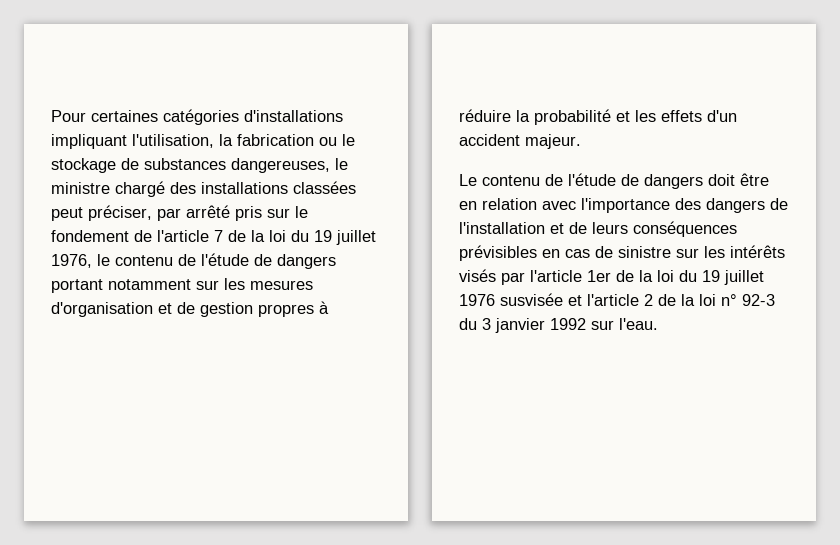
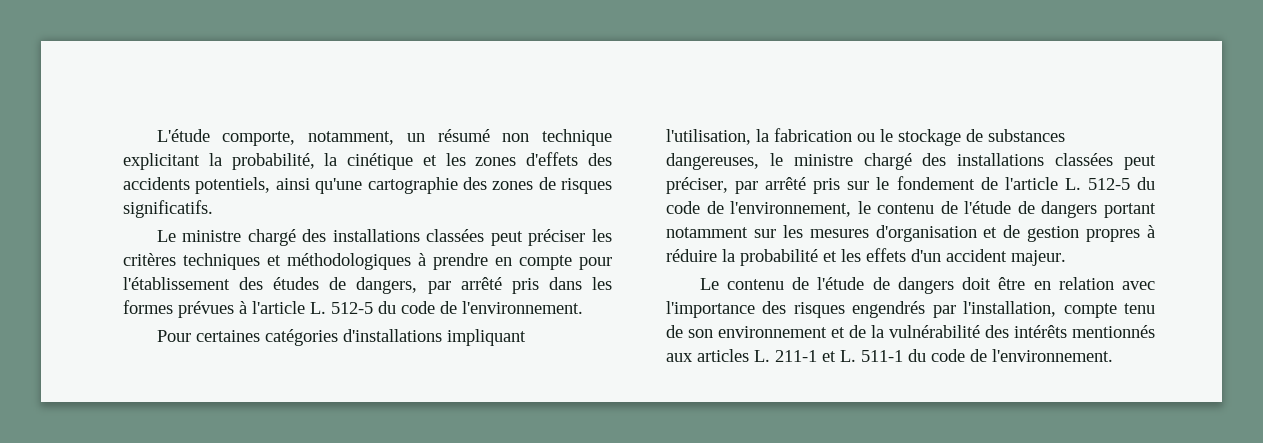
+ L'étude comporte, notamment, un résumé non technique explicitant la probabilité, la cinétique et les zones d'effets des accidents potentiels, ainsi qu'une cartographie des zones de risques significatifs.
+ Le ministre chargé des installations classées peut préciser les critères techniques et méthodologiques à prendre en compte pour l'établissement des études de dangers, par arrêté pris dans les formes prévues à l'article L. 512-5 du code de l'environnement.
- Pour certaines catégories d'installations impliquant l'utilisation, la fabrication ou le stockage de substances dangereuses, le ministre chargé des installations classées peut préciser, par arrêté pris sur le fondement de l'article 7 de la loi du 19 juillet 1976, le contenu de l'étude de dangers portant notamment sur les mesures d'organisation et de gestion propres à réduire la probabilité et les effets d'un accident majeur.
+ Pour certaines catégories d'installations impliquant l'utilisation, la fabrication ou le stockage de substances dangereuses, le ministre chargé des installations classées peut préciser, par arrêté pris sur le fondement de l'article L. 512-5 du code de l'environnement, le contenu de l'étude de dangers portant notamment sur les mesures d'organisation et de gestion propres à réduire la probabilité et les effets d'un accident majeur.
- Le contenu de l'étude de dangers doit être en relation avec l'importance des dangers de l'installation et de leurs conséquences prévisibles en cas de sinistre sur les intérêts visés par l'article 1er de la loi du 19 juillet 1976 susvisée et l'article 2 de la loi n° 92-3 du 3 janvier 1992 sur l'eau.
+ Le contenu de l'étude de dangers doit être en relation avec l'importance des risques engendrés par l'installation, compte tenu de son environnement et de la vulnérabilité des intérêts mentionnés aux articles L. 211-1 et L. 511-1 du code de l'environnement.

